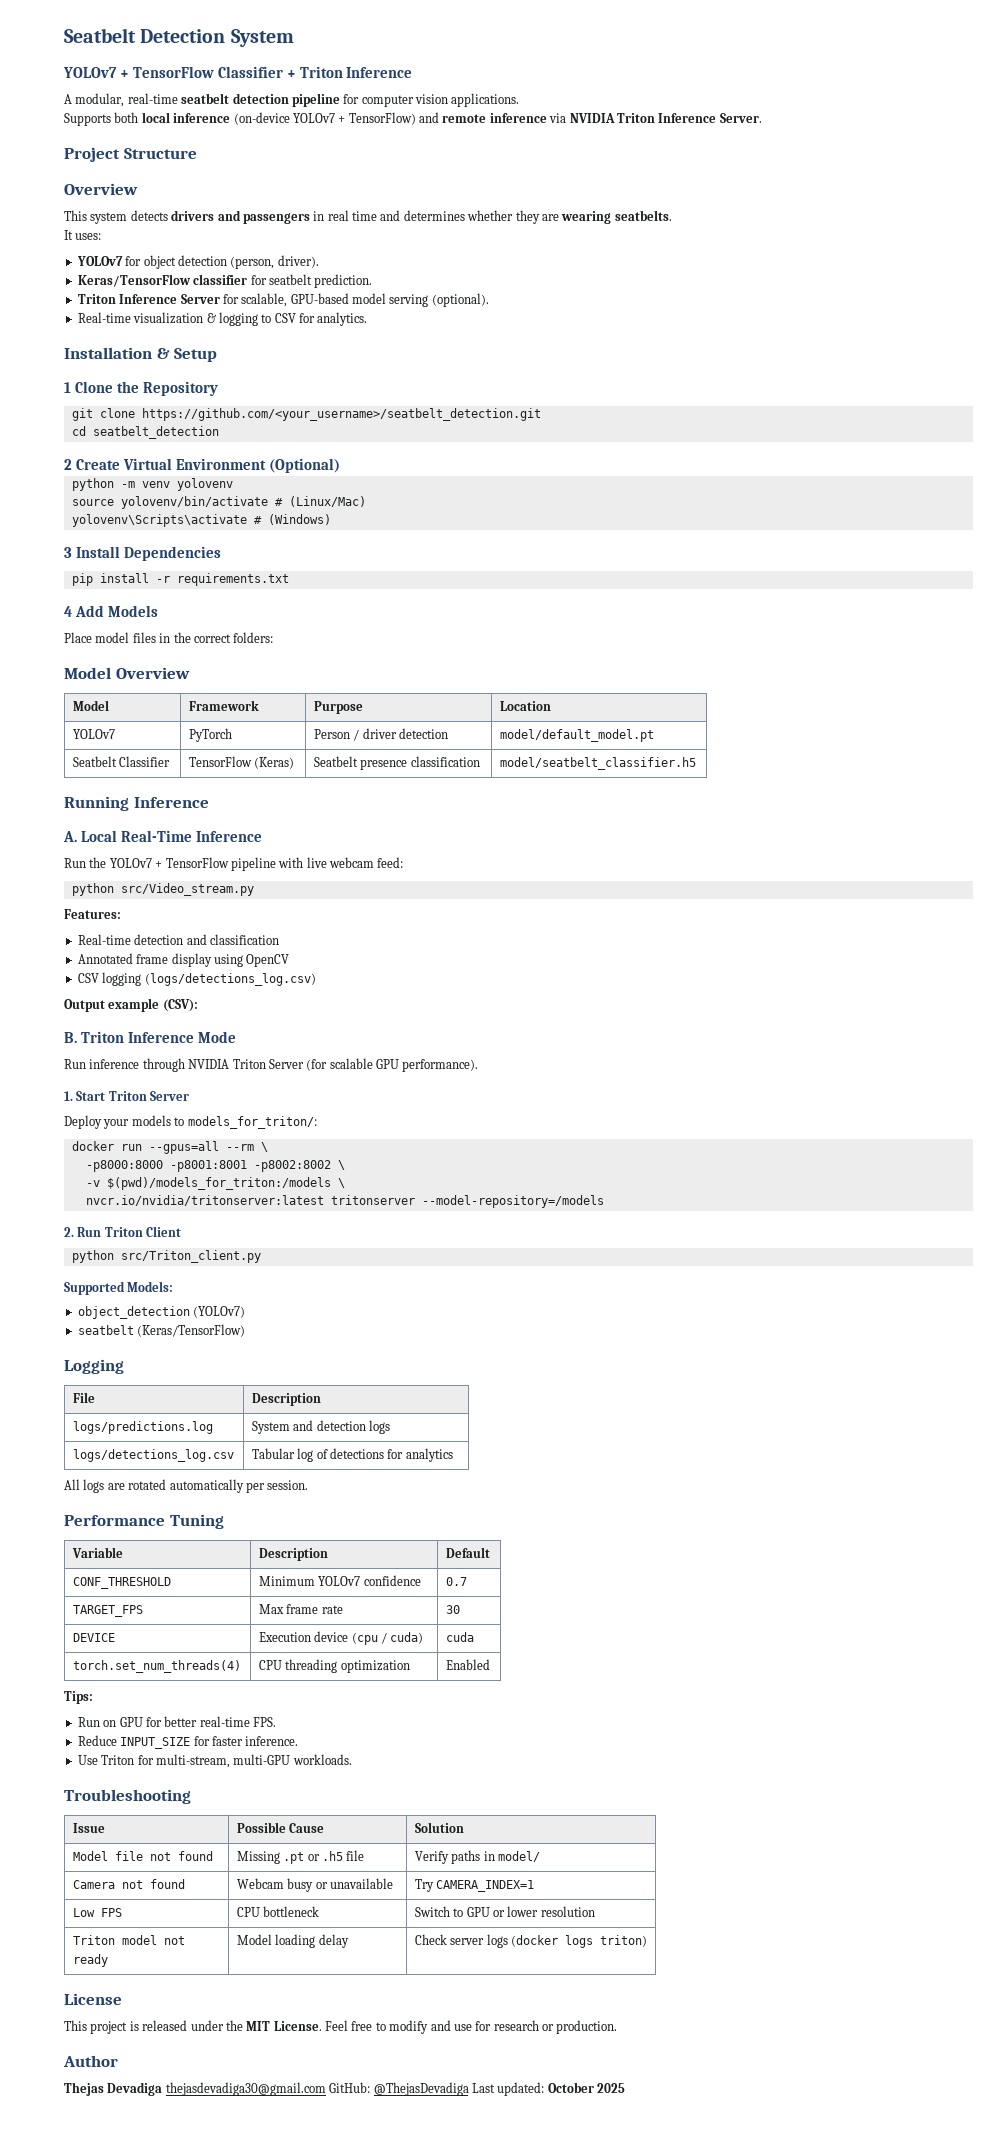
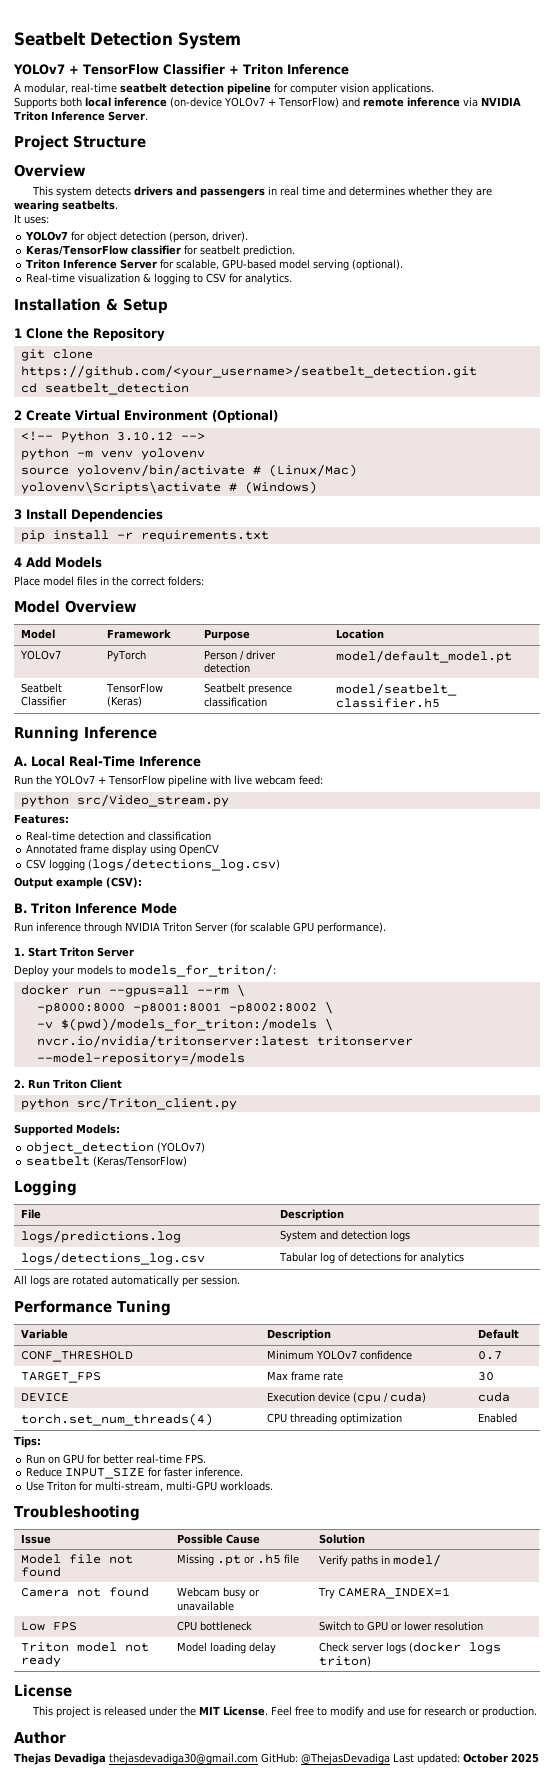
+ <!-- Python 3.10.12 -->

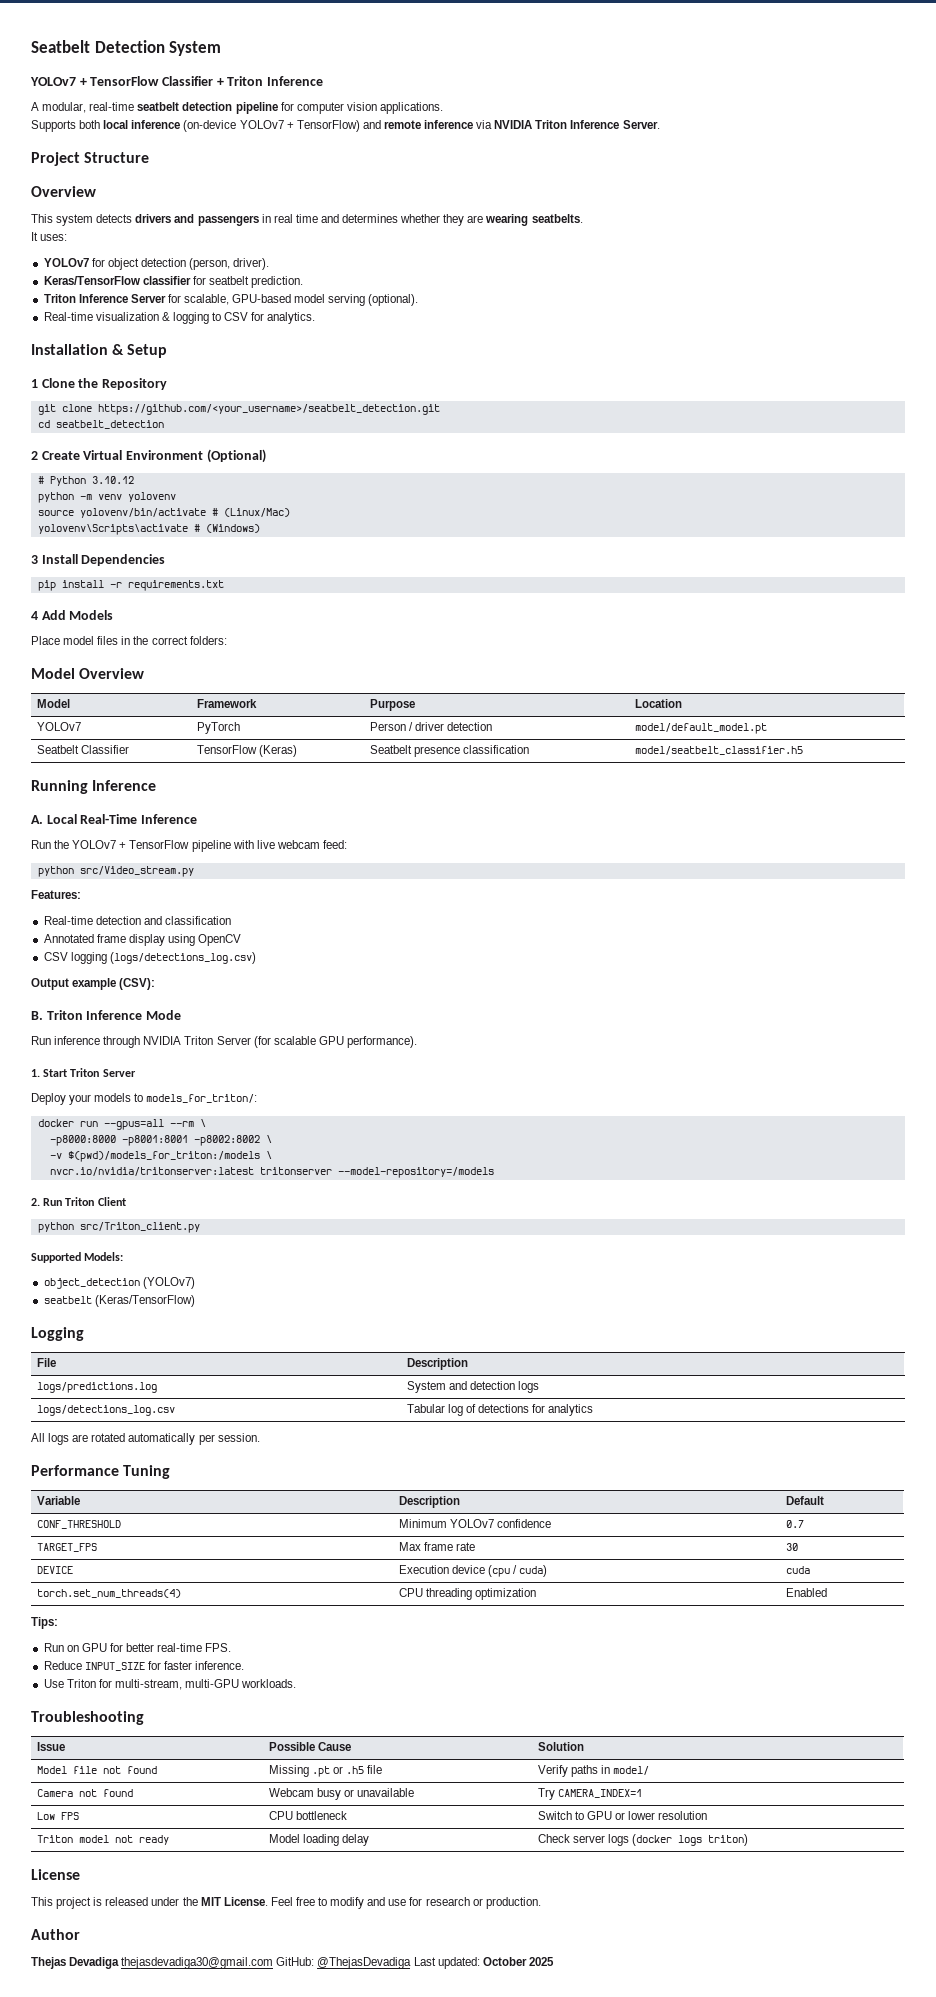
- <!-- Python 3.10.12 -->
+ # Python 3.10.12

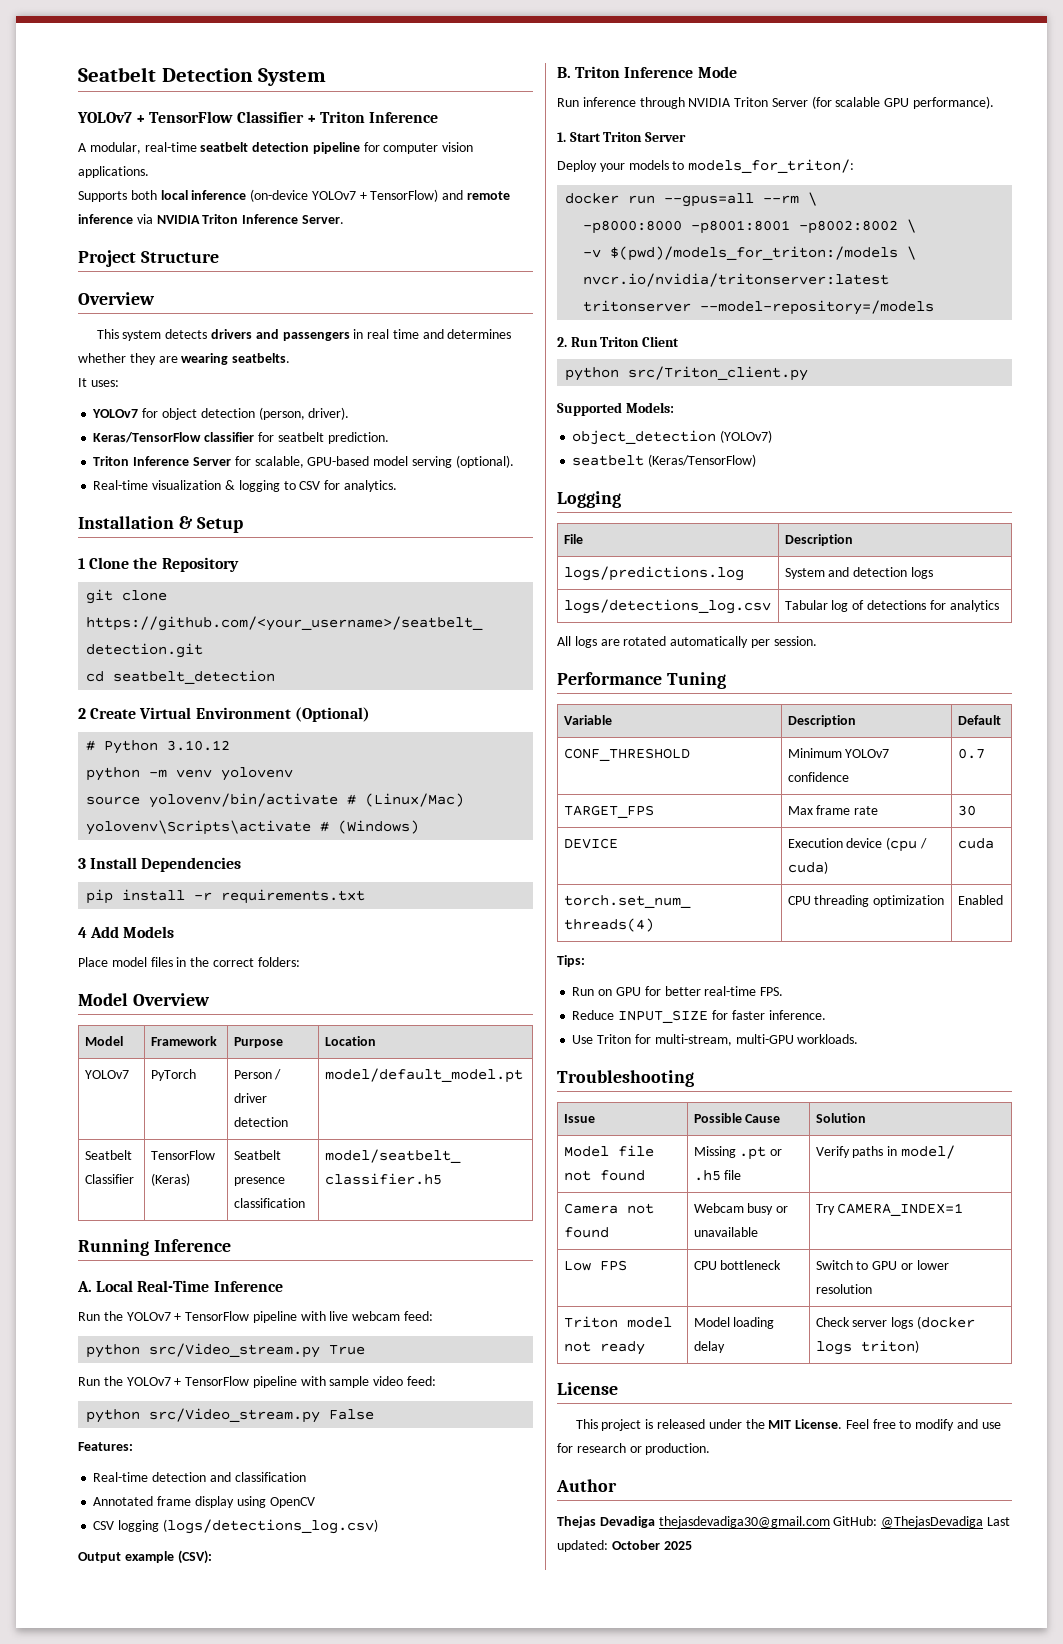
- python src/Video_stream.py
+ python src/Video_stream.py True
+ Run the YOLOv7 + TensorFlow pipeline with sample video feed:
+ python src/Video_stream.py False

